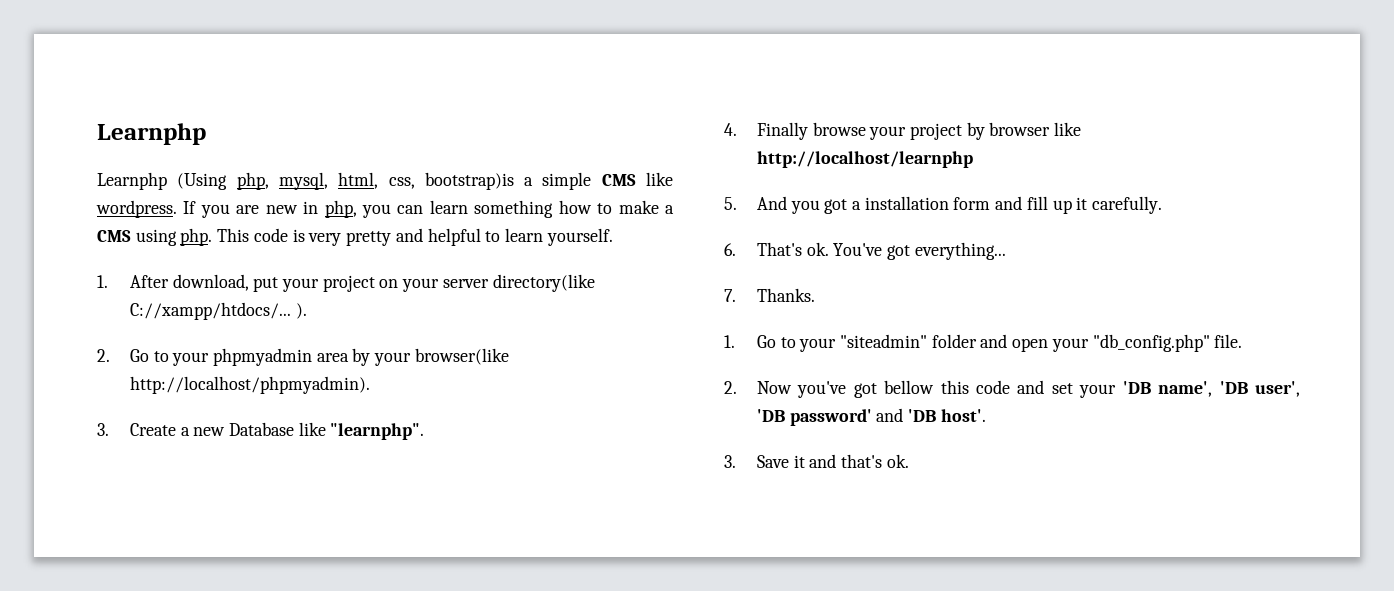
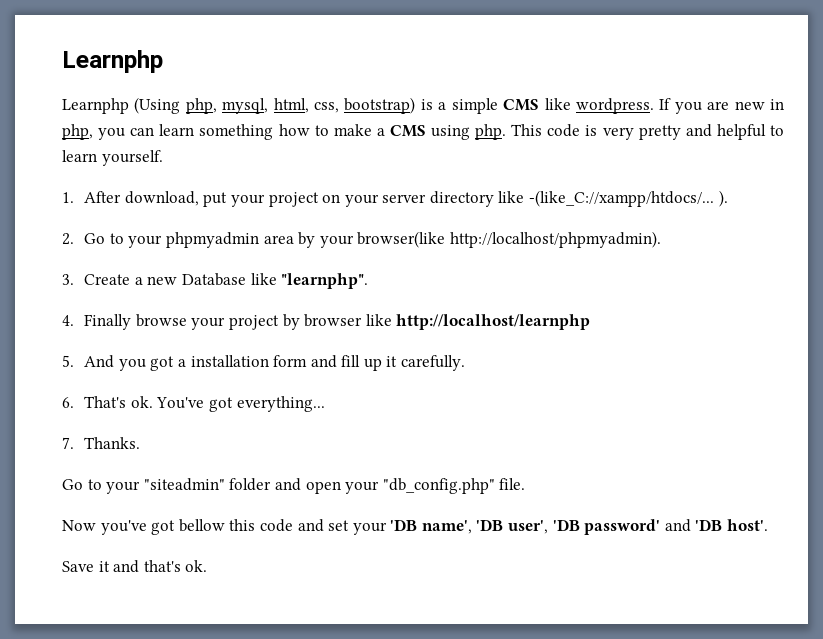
- Learnphp (Using php, mysql, html, css, bootstrap)is a simple CMS like wordpress.
+ Learnphp (Using php, mysql, html, css, bootstrap) is a simple CMS like wordpress.
- 1. After download, put your project on your server directory(like C://xampp/htdocs/... ).
+ 1. After download, put your project on your server directory like -(like_C://xampp/htdocs/... ).
- 1. Go to your "siteadmin" folder and open your "db_config.php" file.
+ Go to your "siteadmin" folder and open your "db_config.php" file.
- 2. Now you've got bellow this code and set your 'DB name', 'DB user', 'DB password' and 'DB host'.
+ Now you've got bellow this code and set your 'DB name', 'DB user', 'DB password' and 'DB host'.
- 3. Save it and that's ok.
+ Save it and that's ok.

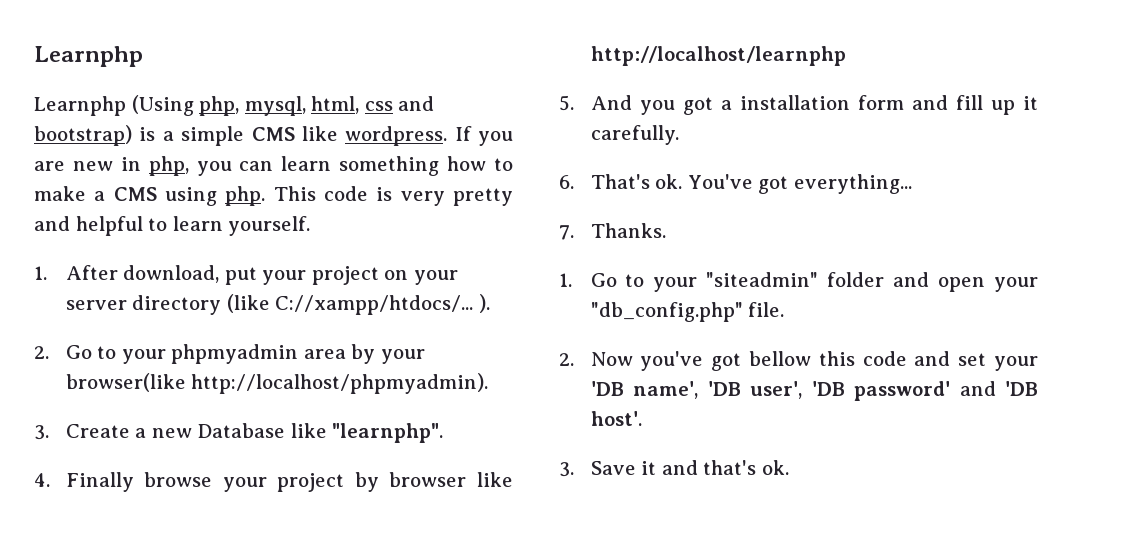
- Learnphp (Using php, mysql, html, css, bootstrap) is a simple CMS like wordpress.
+ Learnphp (Using php, mysql, html, css and bootstrap) is a simple CMS like wordpress.
- 1. After download, put your project on your server directory like -(like_C://xampp/htdocs/... ).
+ 1. After download, put your project on your server directory (like C://xampp/htdocs/... ).
- Go to your "siteadmin" folder and open your "db_config.php" file.
+ 1. Go to your "siteadmin" folder and open your "db_config.php" file.
- Now you've got bellow this code and set your 'DB name', 'DB user', 'DB password' and 'DB host'.
+ 2. Now you've got bellow this code and set your 'DB name', 'DB user', 'DB password' and 'DB host'.
- Save it and that's ok.
+ 3. Save it and that's ok.

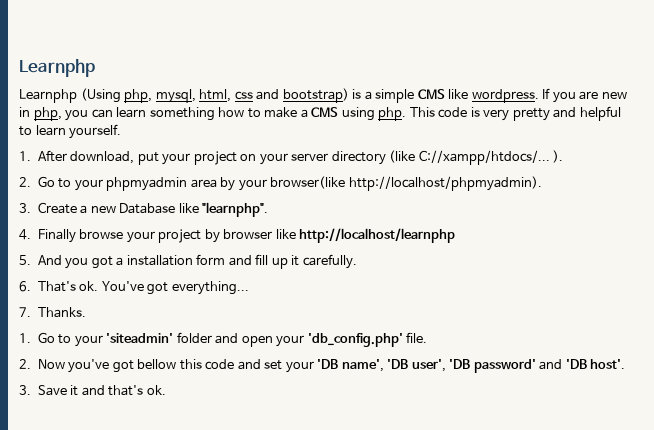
- 1. Go to your "siteadmin" folder and open your "db_config.php" file.
+ 1. Go to your 'siteadmin' folder and open your 'db_config.php' file.

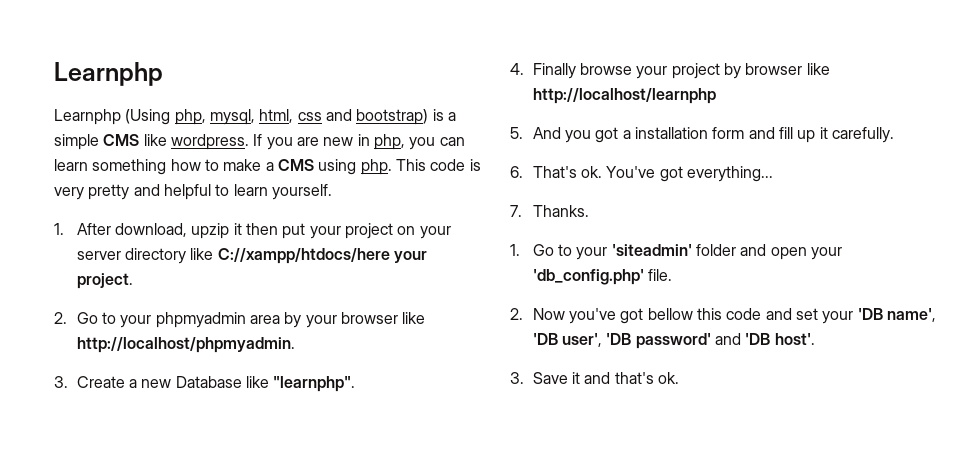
- 1. After download, put your project on your server directory (like C://xampp/htdocs/... ).
+ 1. After download, upzip it then put your project on your server directory like C://xampp/htdocs/here your project.
- 2. Go to your phpmyadmin area by your browser(like http://localhost/phpmyadmin).
+ 2. Go to your phpmyadmin area by your browser like http://localhost/phpmyadmin.

